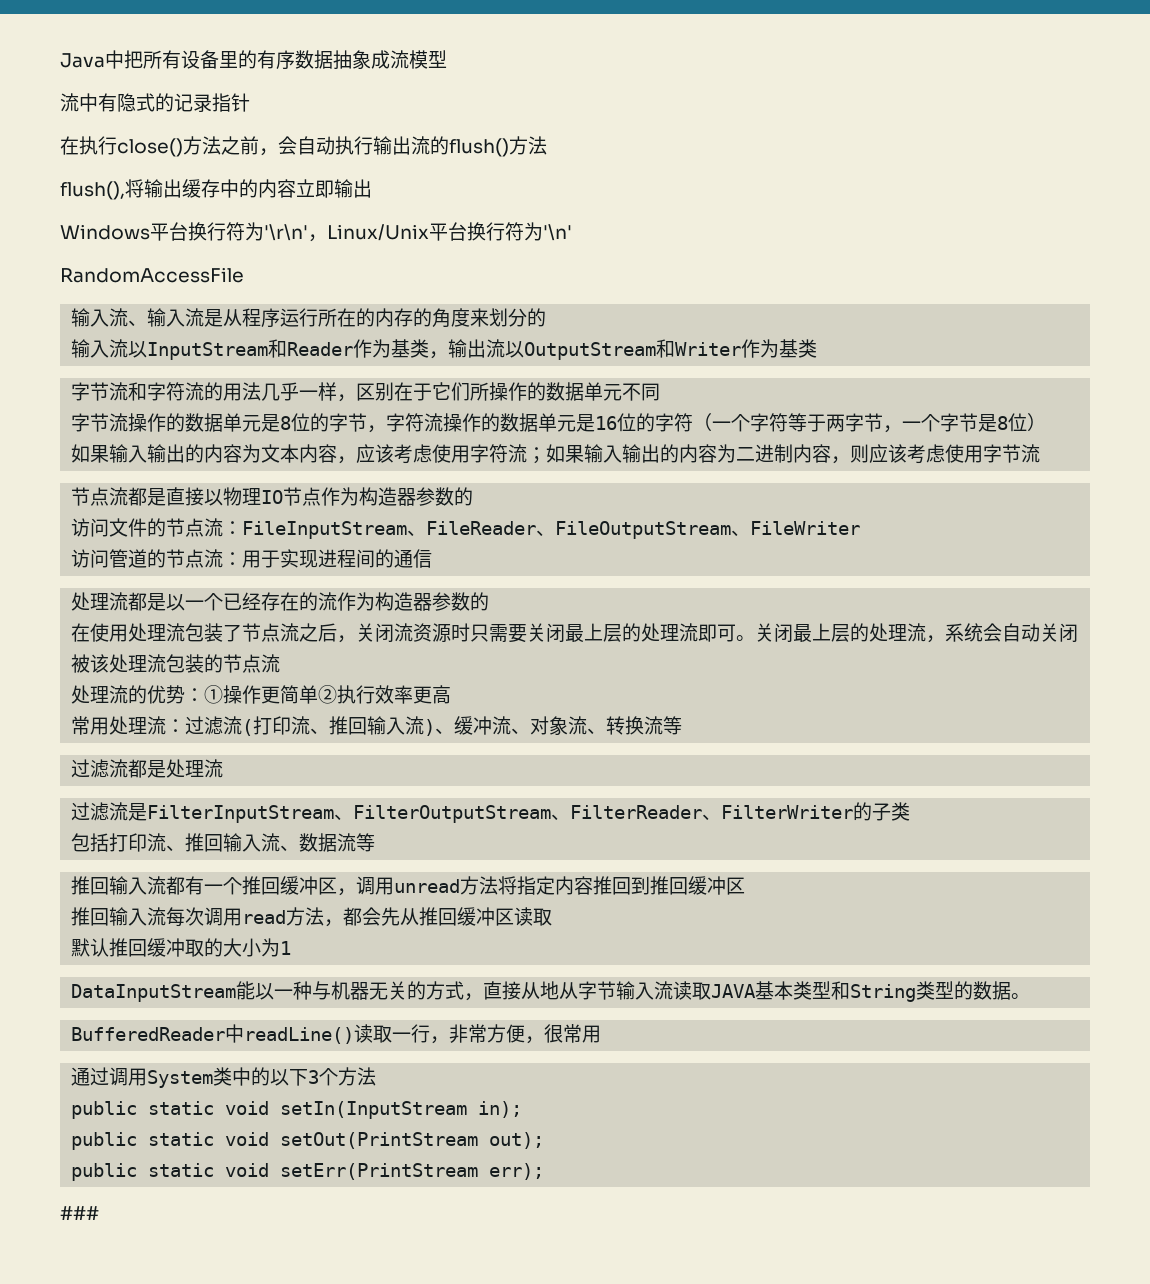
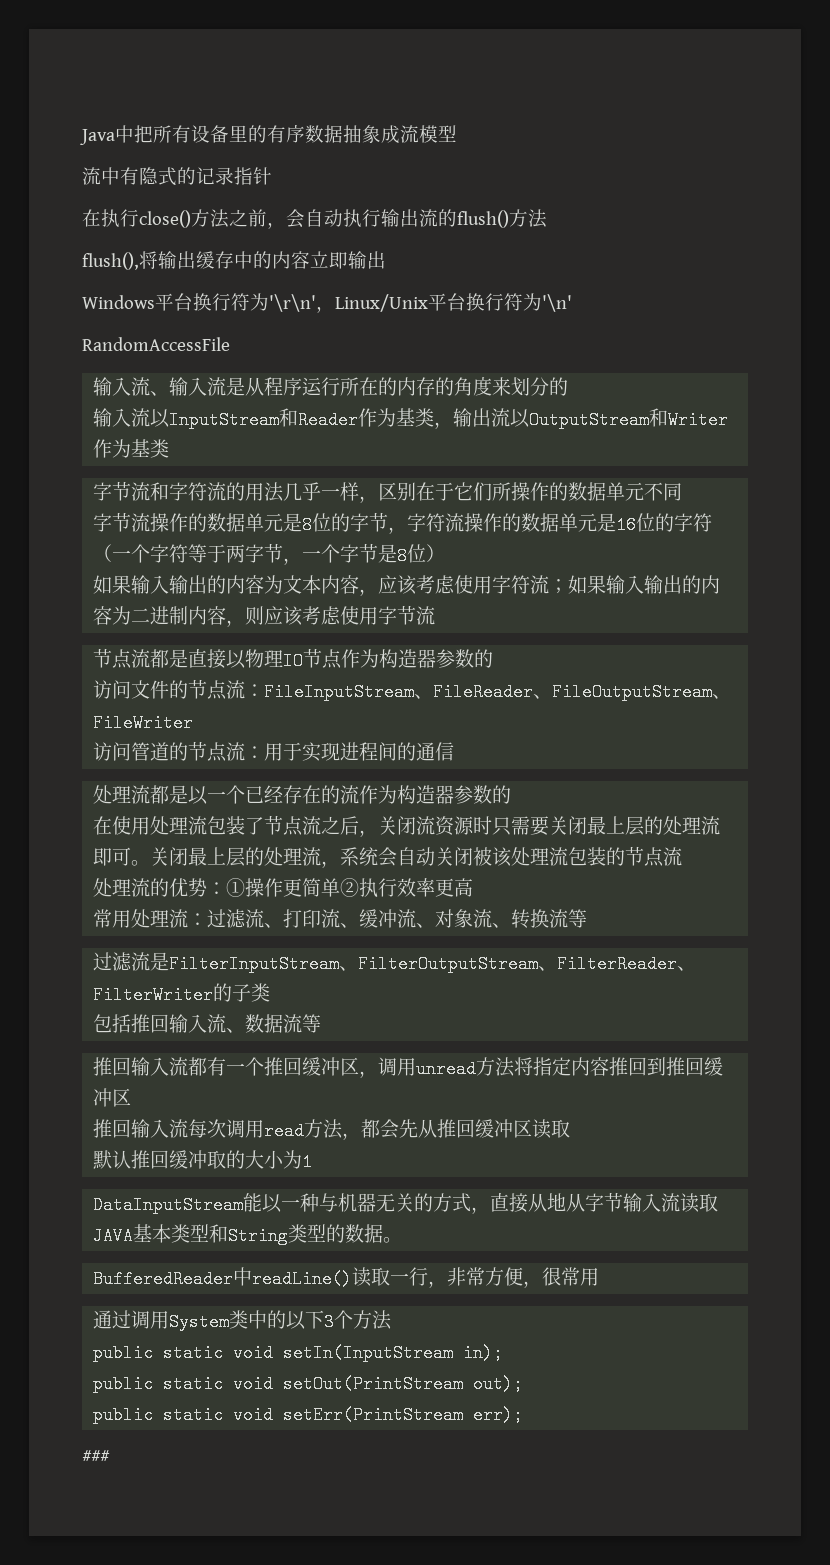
- 常用处理流：过滤流(打印流、推回输入流)、缓冲流、对象流、转换流等
+ 常用处理流：过滤流、打印流、缓冲流、对象流、转换流等
- 过滤流都是处理流
- 包括打印流、推回输入流、数据流等
+ 包括推回输入流、数据流等

